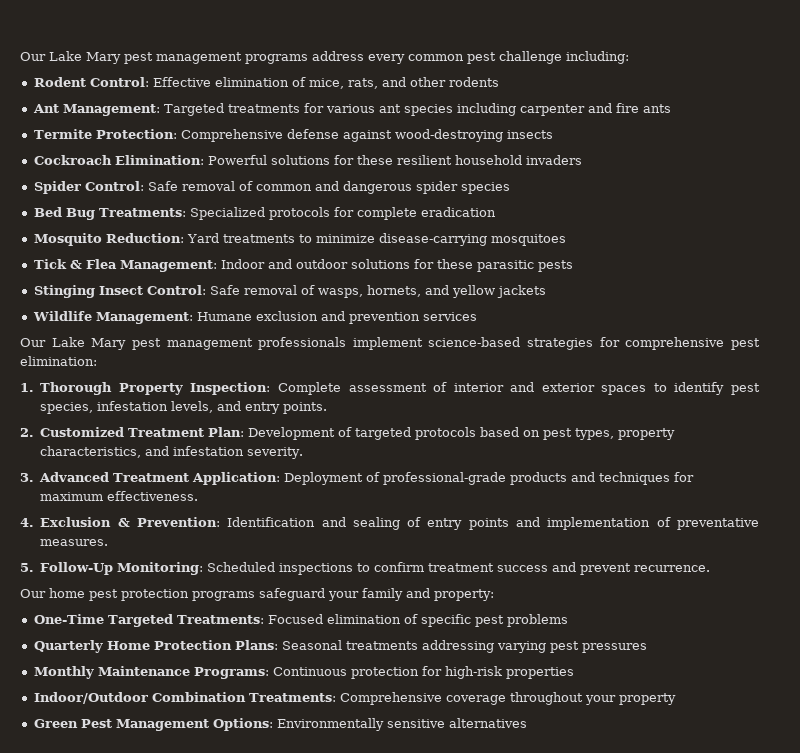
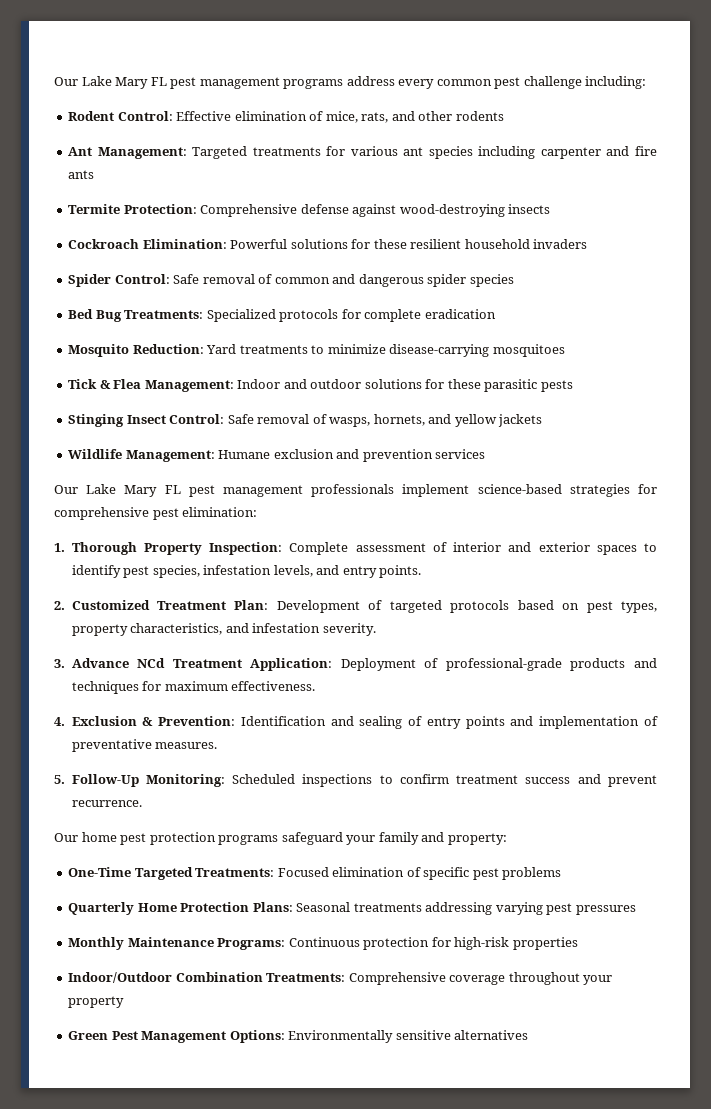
- Our Lake Mary pest management programs address every common pest challenge including:
+ Our Lake Mary FL pest management programs address every common pest challenge including:
- Our Lake Mary pest management professionals implement science-based strategies for comprehensive pest elimination:
+ Our Lake Mary FL pest management professionals implement science-based strategies for comprehensive pest elimination:
- 3. Advanced Treatment Application: Deployment of professional-grade products and techniques for maximum effectiveness.
+ 3. Advance NCd Treatment Application: Deployment of professional-grade products and techniques for maximum effectiveness.

